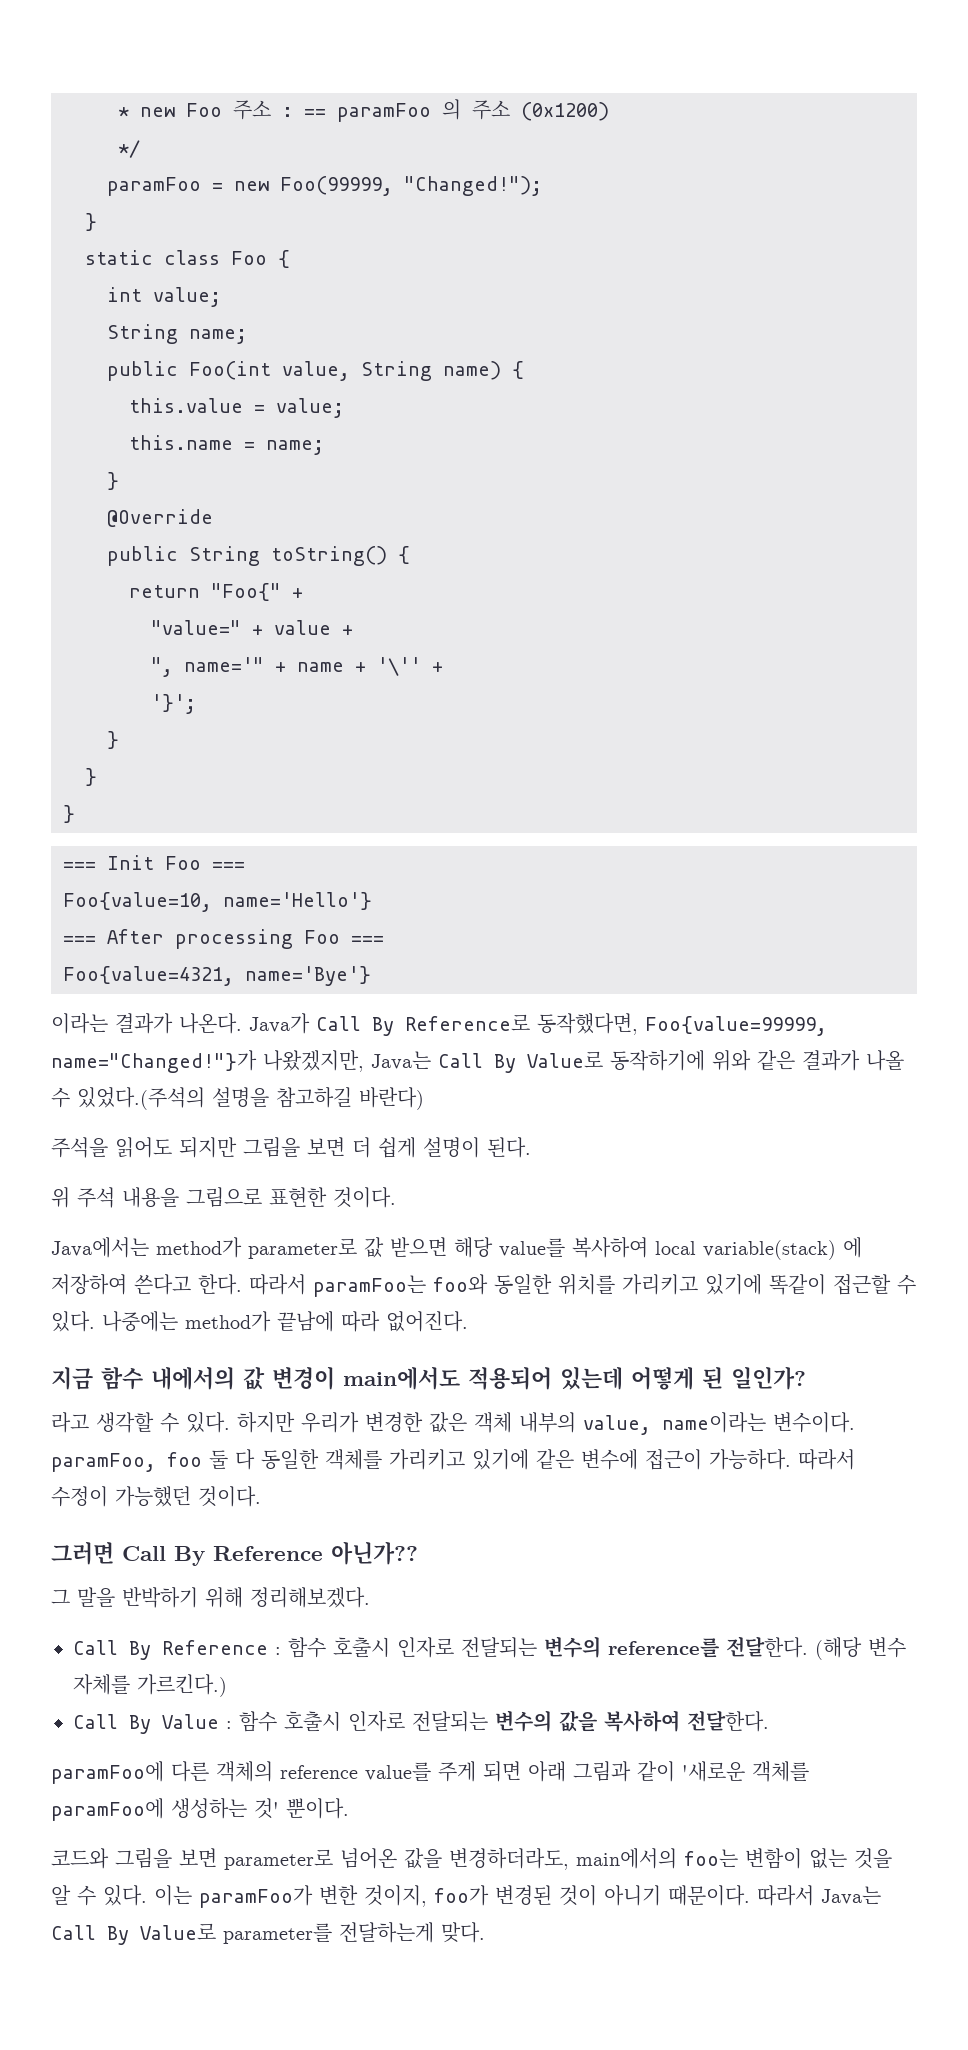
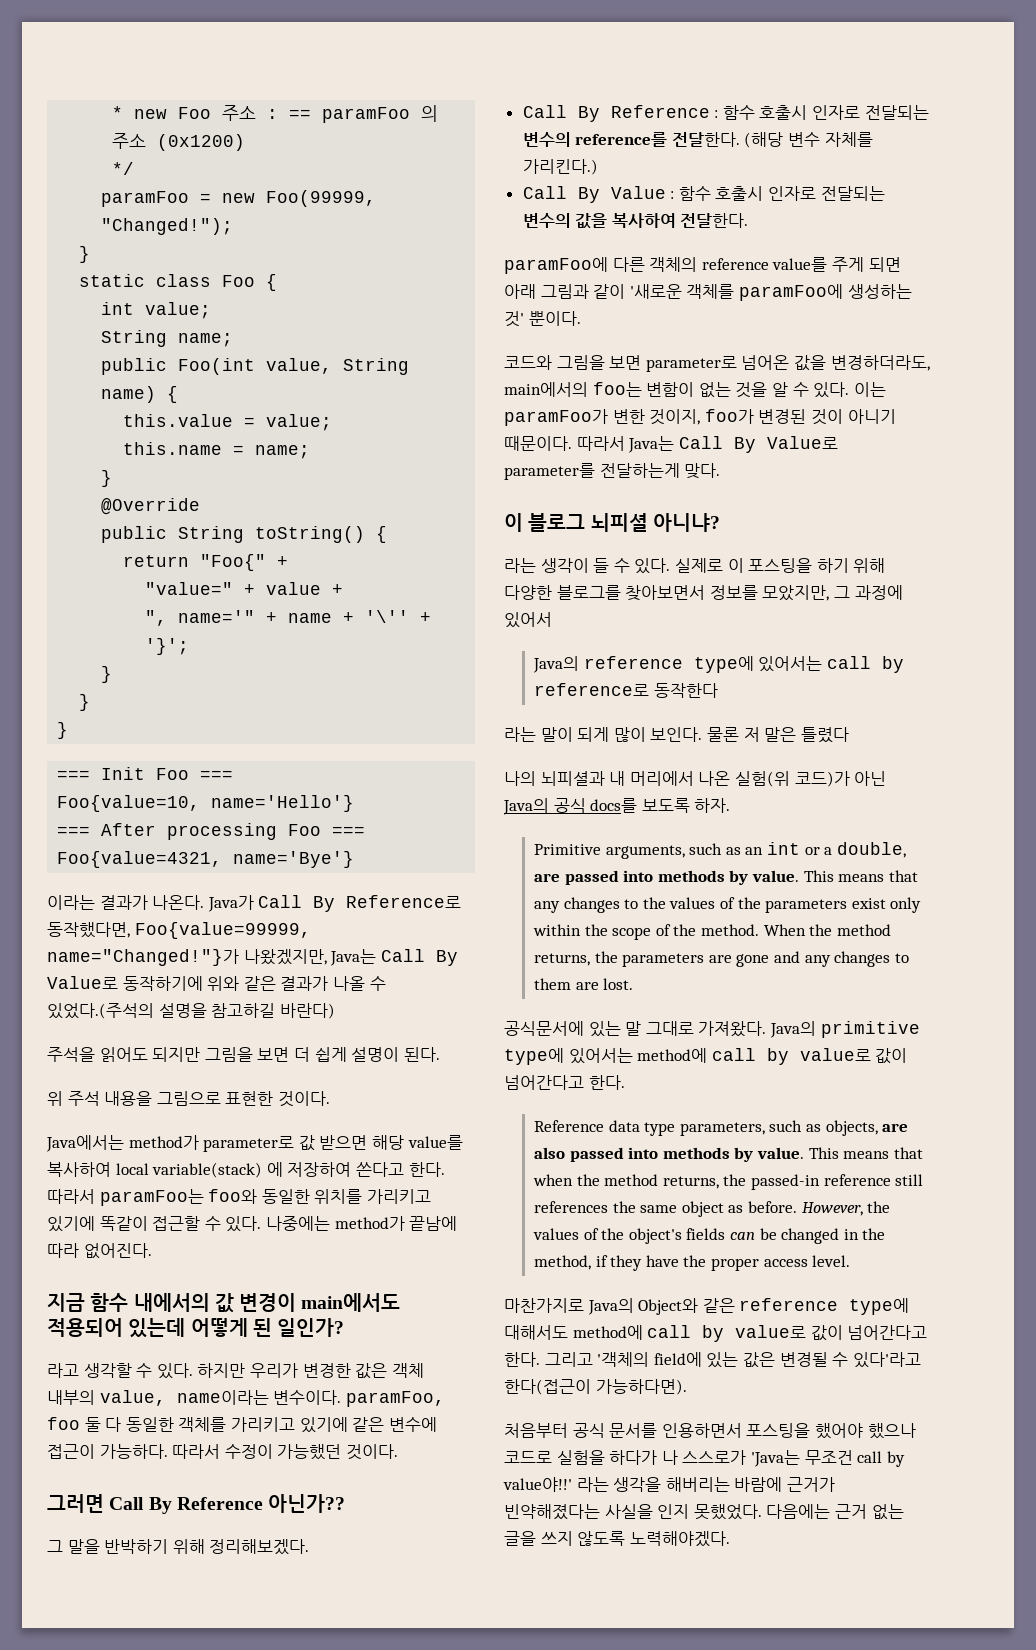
- (해당 변수 자체를 가르킨다.)
+ (해당 변수 자체를 가리킨다.)
+ 이 블로그 뇌피셜 아니냐?
+ 라는 생각이 들 수 있다. 실제로 이 포스팅을 하기 위해 다양한 블로그를 찾아보면서 정보를 모았지만, 그 과정에 있어서
+ Java의 reference type에 있어서는 call by reference로 동작한다
+ 라는 말이 되게 많이 보인다. 물론 저 말은 틀렸다
+ 나의 뇌피셜과 내 머리에서 나온 실험(위 코드)가 아닌 Java의 공식 docs를 보도록 하자.
+ Primitive arguments, such as an int or a double, are passed into methods by value. This means that any changes to the values of the parameters exist only within the scope of the method. When the method returns, the parameters are gone and any changes to them are lost.
+ 공식문서에 있는 말 그대로 가져왔다. Java의 primitive type에 있어서는 method에 call by value로 값이 넘어간다고 한다.
+ Reference data type parameters, such as objects, are also passed into methods by value. This means that when the method returns, the passed-in reference still references the same object as before. However, the values of the object's fields can be changed in the method, if they have the proper access level.
+ 마찬가지로 Java의 Object와 같은 reference type에 대해서도 method에 call by value로 값이 넘어간다고 한다. 그리고 '객체의 field에 있는 값은 변경될 수 있다'라고 한다(접근이 가능하다면).
+ 처음부터 공식 문서를 인용하면서 포스팅을 했어야 했으나 코드로 실험을 하다가 나 스스로가 'Java는 무조건 call by value야!!' 라는 생각을 해버리는 바람에 근거가 빈약해졌다는 사실을 인지 못했었다. 다음에는 근거 없는 글을 쓰지 않도록 노력해야겠다.

